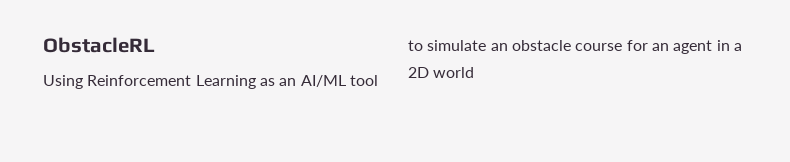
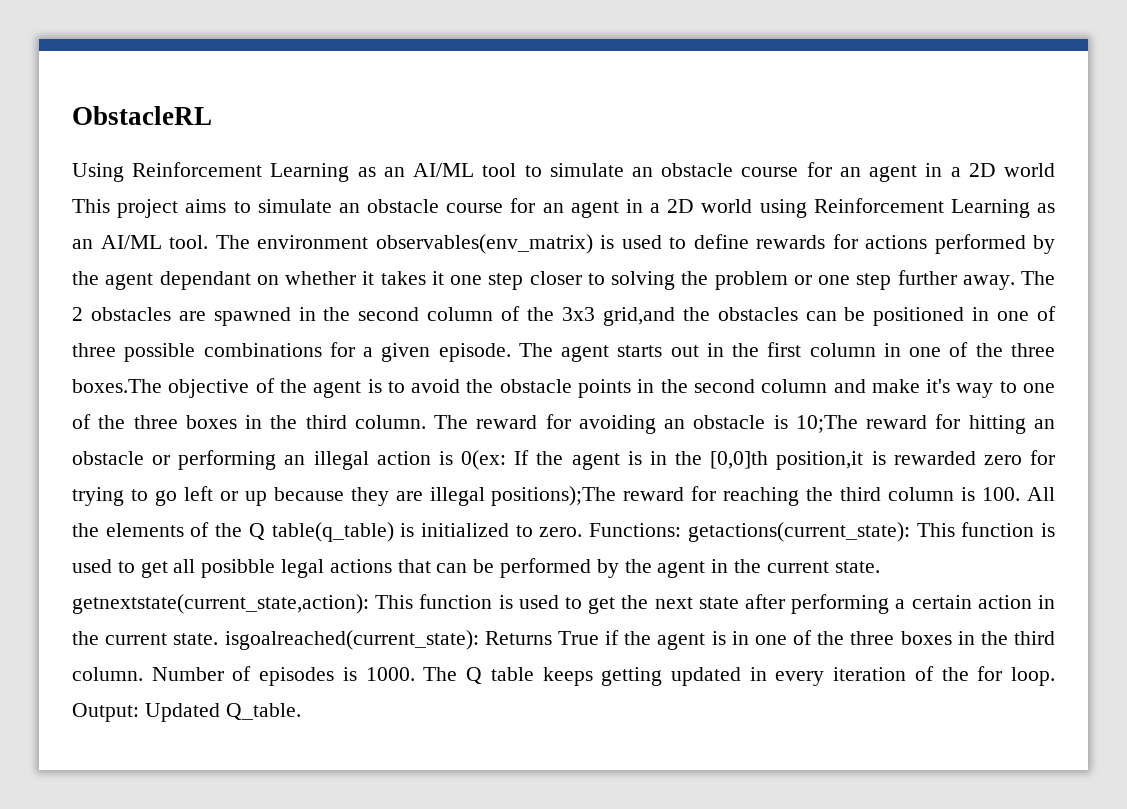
- Using Reinforcement Learning as an AI/ML tool to simulate an obstacle course for an agent in a 2D world
+ Using Reinforcement Learning as an AI/ML tool to simulate an obstacle course for an agent in a 2D world This project aims to simulate an obstacle course for an agent in a 2D world using Reinforcement Learning as an AI/ML tool. The environment observables(env_matrix) is used to define rewards for actions performed by the agent dependant on whether it takes it one step closer to solving the problem or one step further away. The 2 obstacles are spawned in the second column of the 3x3 grid,and the obstacles can be positioned in one of three possible combinations for a given episode. The agent starts out in the first column in one of the three boxes.The objective of the agent is to avoid the obstacle points in the second column and make it's way to one of the three boxes in the third column. The reward for avoiding an obstacle is 10;The reward for hitting an obstacle or performing an illegal action is 0(ex: If the agent is in the [0,0]th position,it is rewarded zero for trying to go left or up because they are illegal positions);The reward for reaching the third column is 100. All the elements of the Q table(q_table) is initialized to zero. Functions: getactions(current_state): This function is used to get all posibble legal actions that can be performed by the agent in the current state. getnextstate(current_state,action): This function is used to get the next state after performing a certain action in the current state. isgoalreached(current_state): Returns True if the agent is in one of the three boxes in the third column. Number of episodes is 1000. The Q table keeps getting updated in every iteration of the for loop. Output: Updated Q_table.

